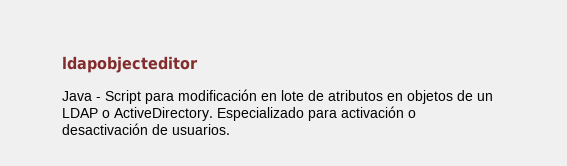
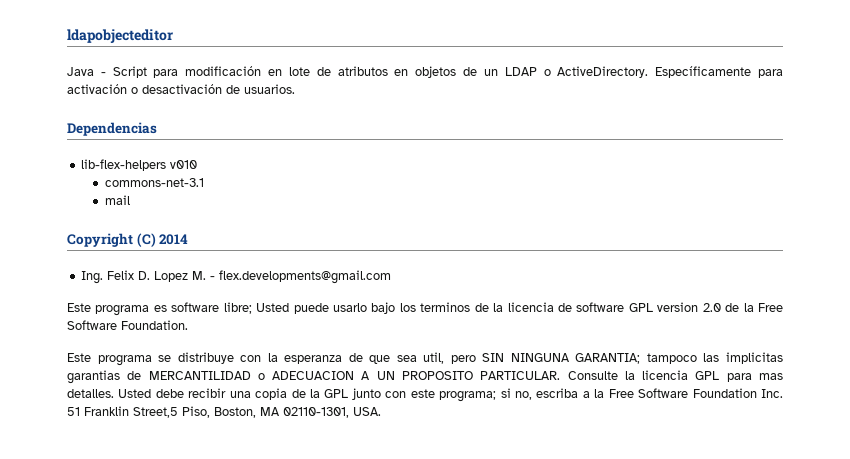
- Especializado para activación o desactivación de usuarios.
+ Específicamente para activación o desactivación de usuarios.
+ Dependencias
+ lib-flex-helpers v010
+ commons-net-3.1
+ mail
+ Copyright (C) 2014
+ Ing. Felix D. Lopez M. - flex.developments@gmail.com
+ Este programa es software libre; Usted puede usarlo bajo los terminos de la licencia de software GPL version 2.0 de la Free Software Foundation.
+ Este programa se distribuye con la esperanza de que sea util, pero SIN NINGUNA GARANTIA; tampoco las implicitas garantias de MERCANTILIDAD o ADECUACION A UN PROPOSITO PARTICULAR. Consulte la licencia GPL para mas detalles. Usted debe recibir una copia de la GPL junto con este programa; si no, escriba a la Free Software Foundation Inc. 51 Franklin Street,5 Piso, Boston, MA 02110-1301, USA.

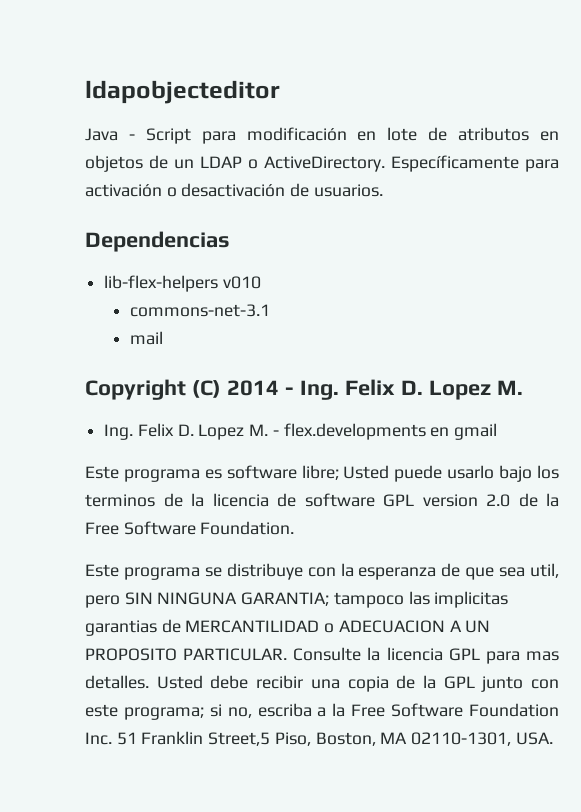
- Copyright (C) 2014
+ Copyright (C) 2014 - Ing. Felix D. Lopez M.
- Ing. Felix D. Lopez M. - flex.developments@gmail.com
+ Ing. Felix D. Lopez M. - flex.developments en gmail

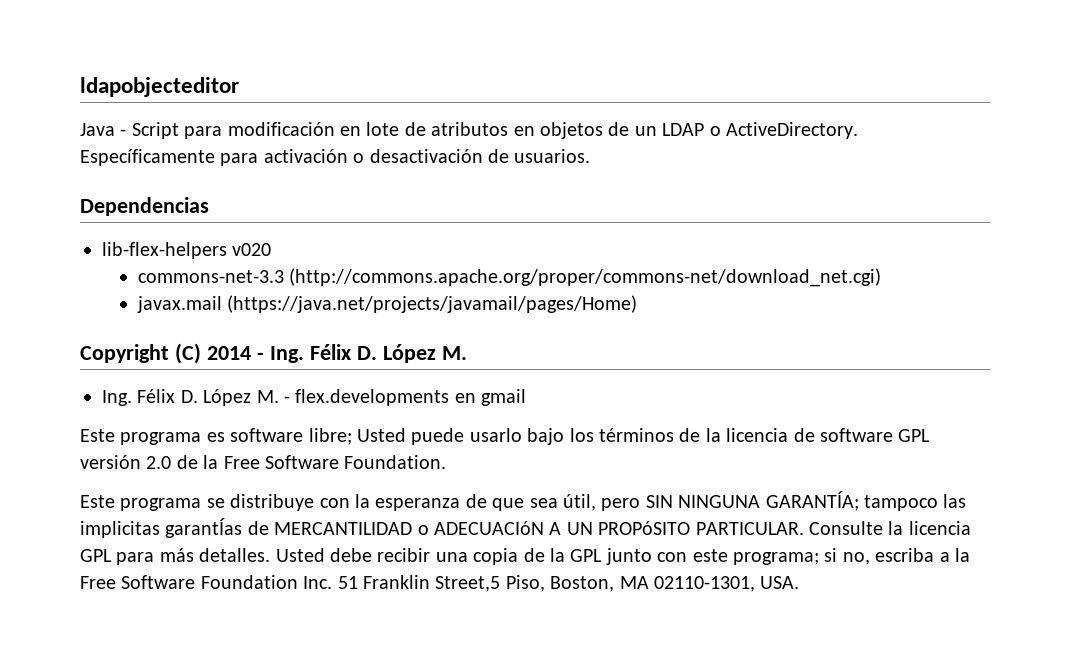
- lib-flex-helpers v010
- commons-net-3.1
- mail
+ lib-flex-helpers v020
+ commons-net-3.3 (http://commons.apache.org/proper/commons-net/download_net.cgi)
+ javax.mail (https://java.net/projects/javamail/pages/Home)
- Copyright (C) 2014 - Ing. Felix D. Lopez M.
+ Copyright (C) 2014 - Ing. Félix D. López M.
- Ing. Felix D. Lopez M. - flex.developments en gmail
+ Ing. Félix D. López M. - flex.developments en gmail
- Este programa es software libre; Usted puede usarlo bajo los terminos de la licencia de software GPL version 2.0 de la Free Software Foundation.
+ Este programa es software libre; Usted puede usarlo bajo los términos de la licencia de software GPL versión 2.0 de la Free Software Foundation.
- Este programa se distribuye con la esperanza de que sea util, pero SIN NINGUNA GARANTIA; tampoco las implicitas garantias de MERCANTILIDAD o ADECUACION A UN PROPOSITO PARTICULAR.
+ Este programa se distribuye con la esperanza de que sea útil, pero SIN NINGUNA GARANTÍA; tampoco las implicitas garantÍas de MERCANTILIDAD o ADECUACIóN A UN PROPóSITO PARTICULAR.
- Consulte la licencia GPL para mas detalles.
+ Consulte la licencia GPL para más detalles.

